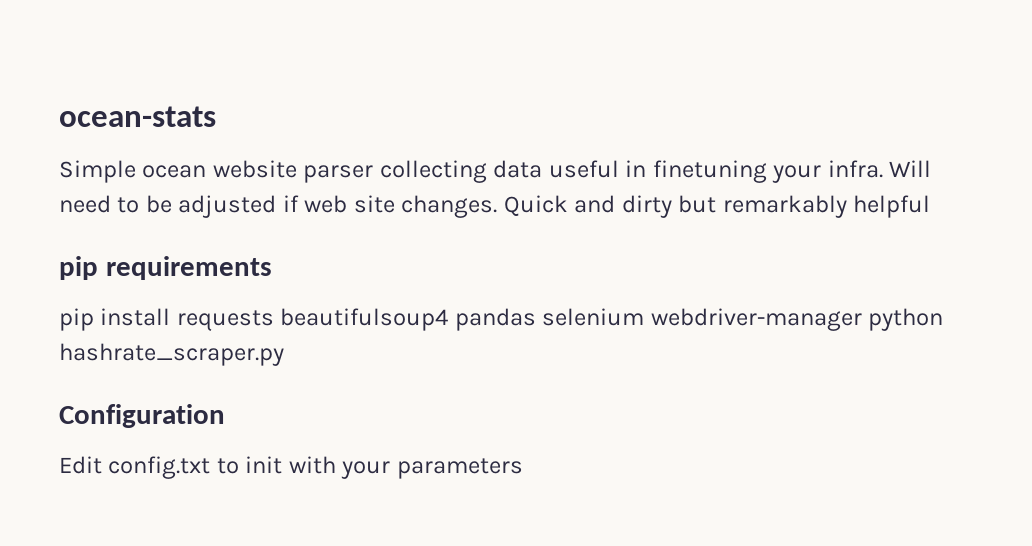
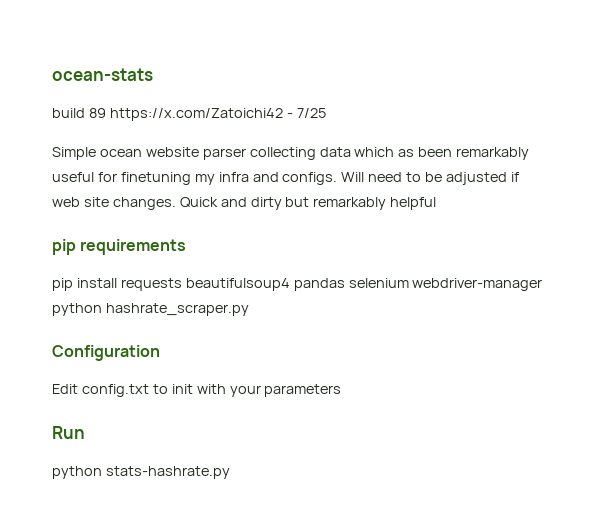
+ build 89 https://x.com/Zatoichi42 - 7/25
- Simple ocean website parser collecting data useful in finetuning your infra.
+ Simple ocean website parser collecting data which as been remarkably useful for finetuning my infra and configs.
+ Run
+ python stats-hashrate.py

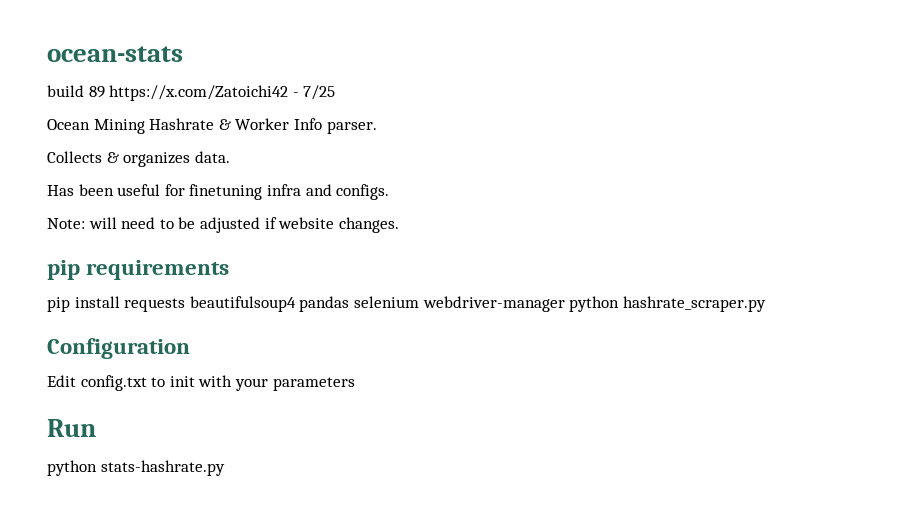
- Simple ocean website parser collecting data which as been remarkably useful for finetuning my infra and configs. Will need to be adjusted if web site changes. Quick and dirty but remarkably helpful
+ Ocean Mining Hashrate & Worker Info parser.
+ Collects & organizes data.
+ Has been useful for finetuning infra and configs.
+ Note: will need to be adjusted if website changes.

